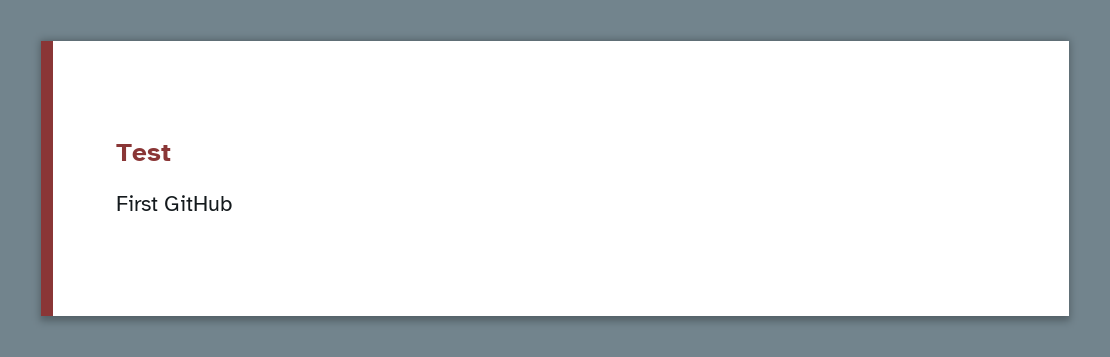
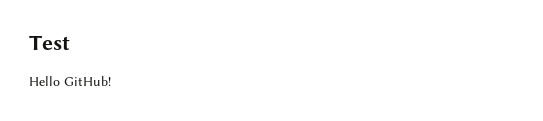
- First GitHub
+ Hello GitHub!

